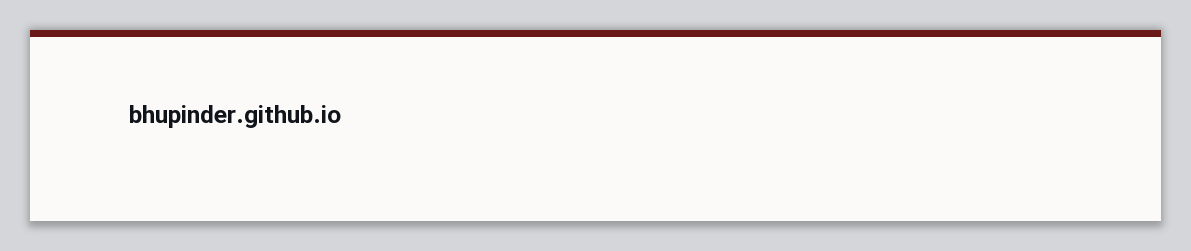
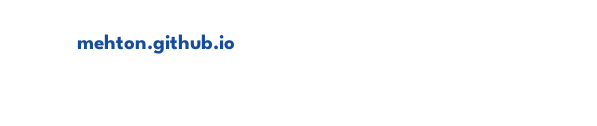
- bhupinder.github.io
+ mehton.github.io

